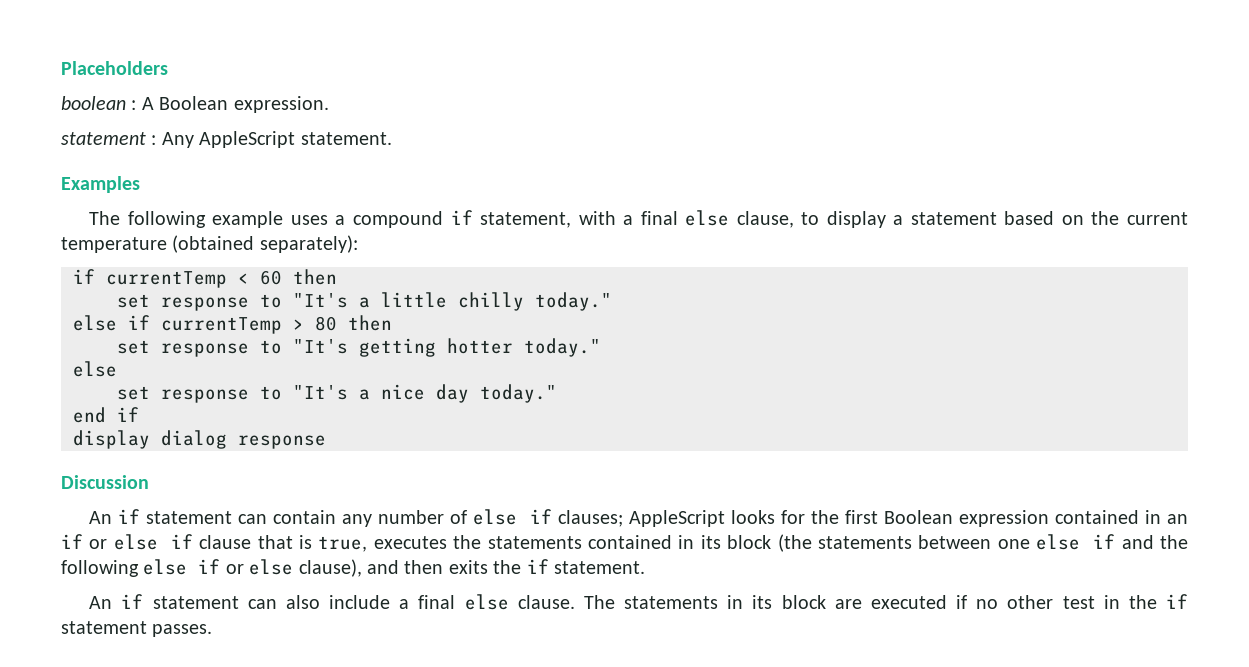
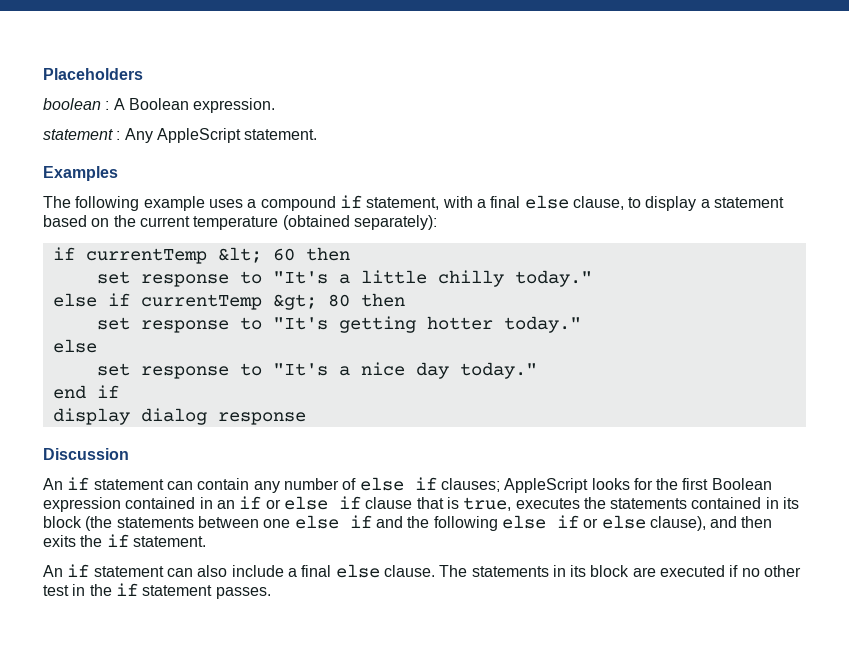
- if currentTemp < 60 then
+ if currentTemp &lt; 60 then
- else if currentTemp > 80 then
+ else if currentTemp &gt; 80 then

